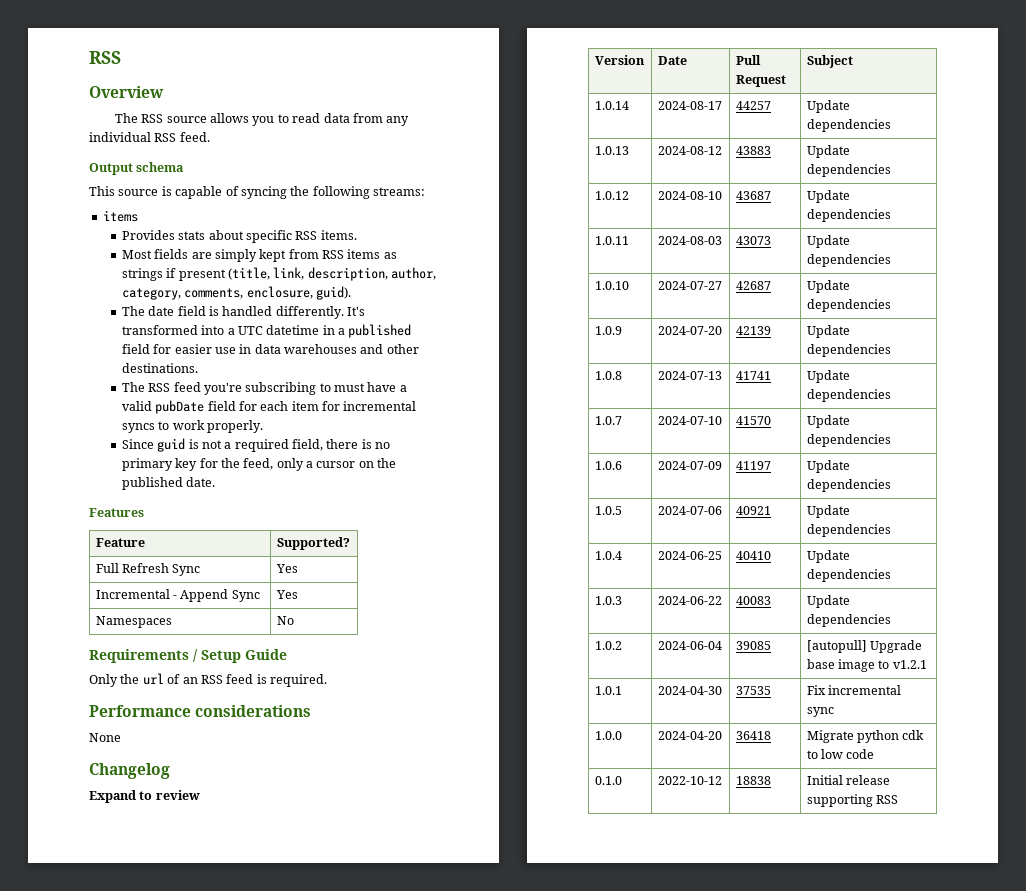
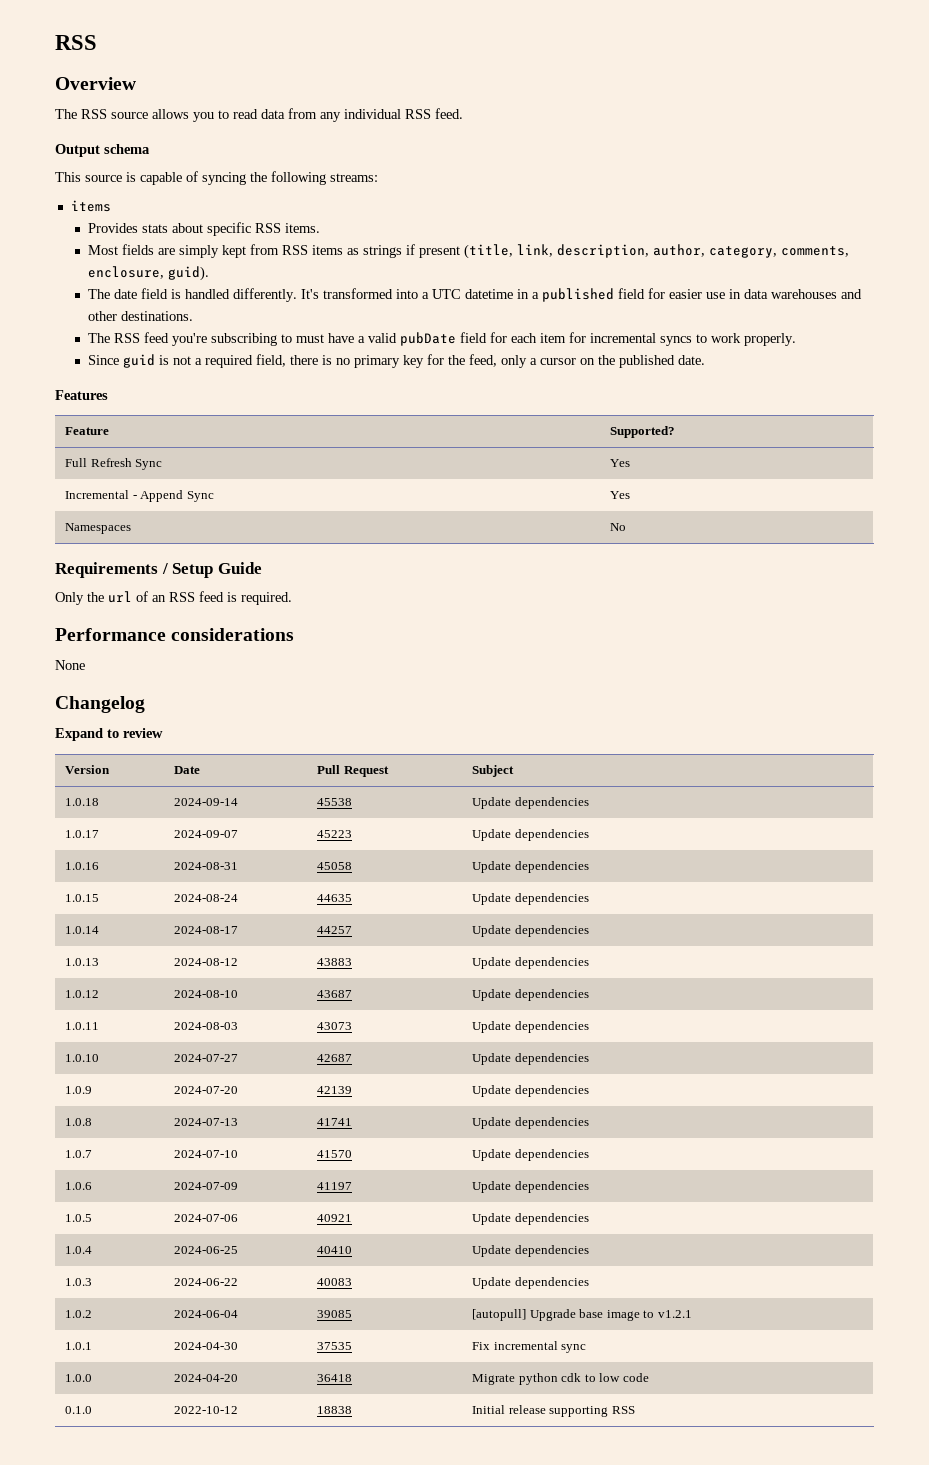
+ 1.0.18 | 2024-09-14 | 45538 | Update dependencies
+ 1.0.17 | 2024-09-07 | 45223 | Update dependencies
+ 1.0.16 | 2024-08-31 | 45058 | Update dependencies
+ 1.0.15 | 2024-08-24 | 44635 | Update dependencies

